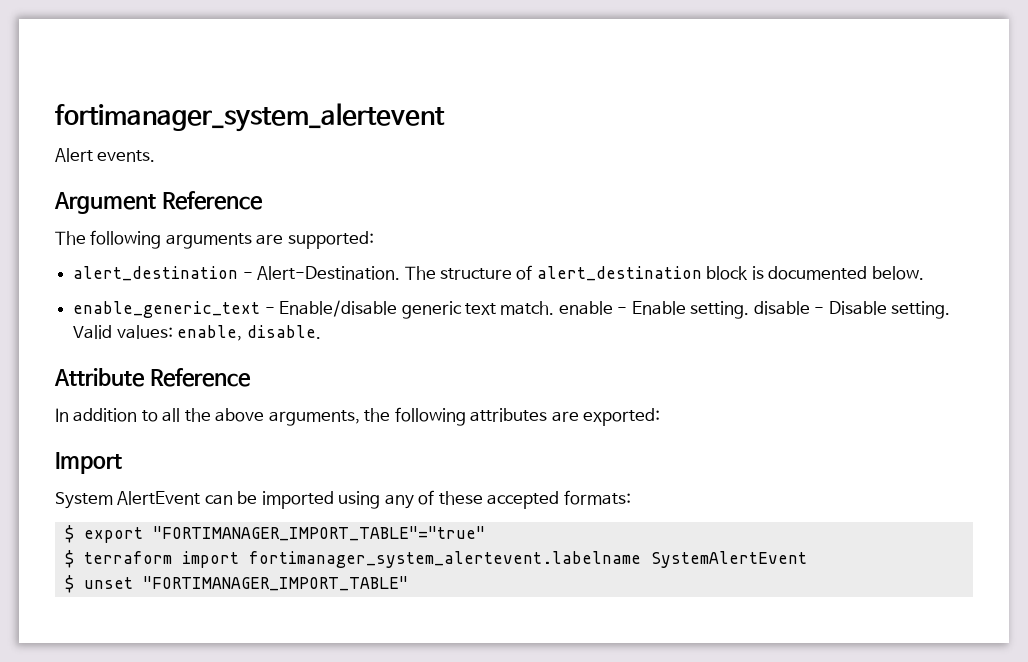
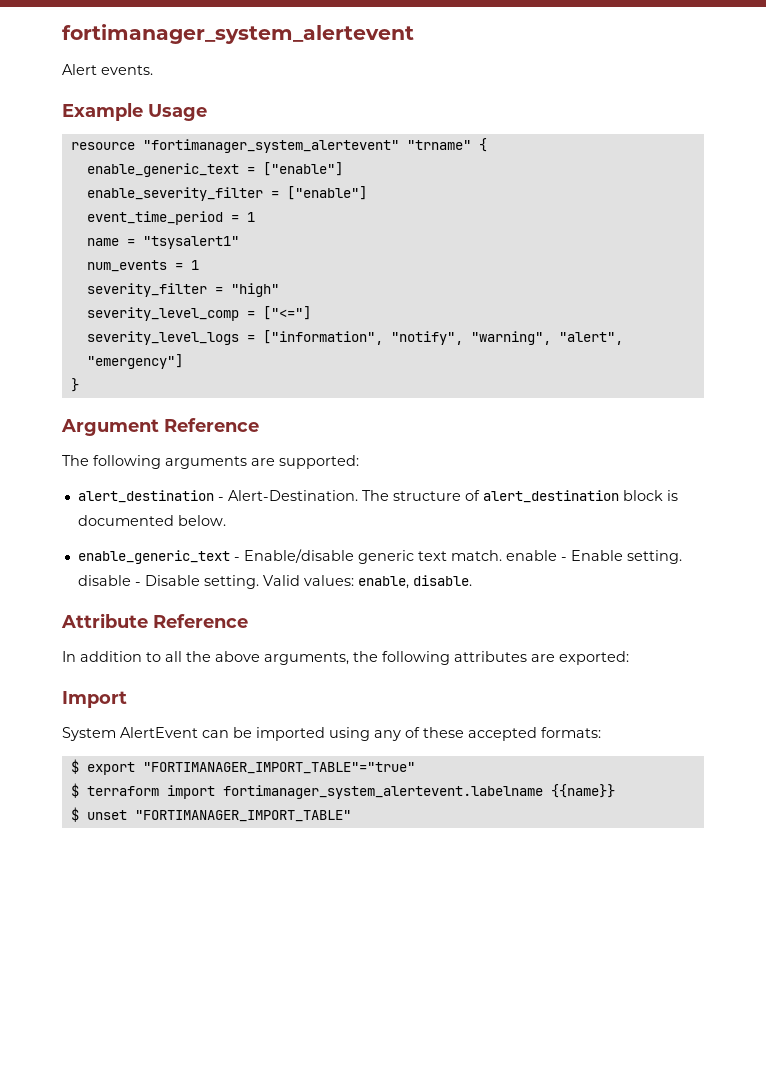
+ Example Usage
+ resource "fortimanager_system_alertevent" "trname" {
+ enable_generic_text = ["enable"]
+ enable_severity_filter = ["enable"]
+ event_time_period = 1
+ name = "tsysalert1"
+ num_events = 1
+ severity_filter = "high"
+ severity_level_comp = ["<="]
+ severity_level_logs = ["information", "notify", "warning", "alert", "emergency"]
+ }
- $ terraform import fortimanager_system_alertevent.labelname SystemAlertEvent
+ $ terraform import fortimanager_system_alertevent.labelname {{name}}

